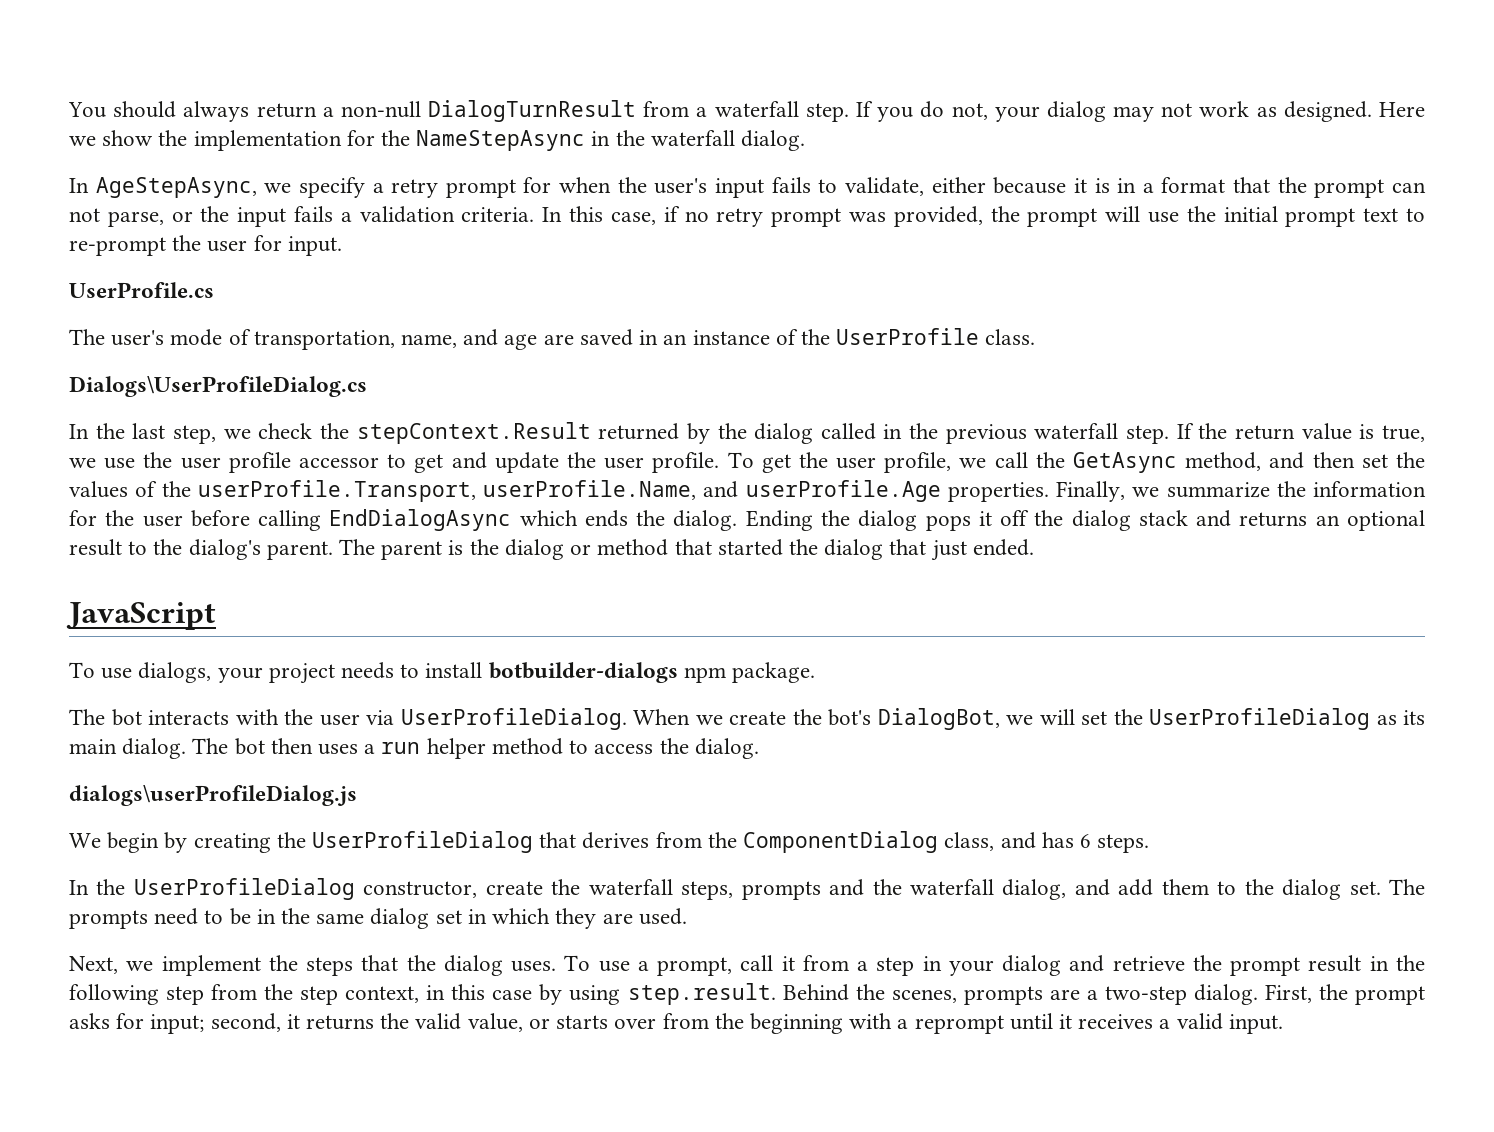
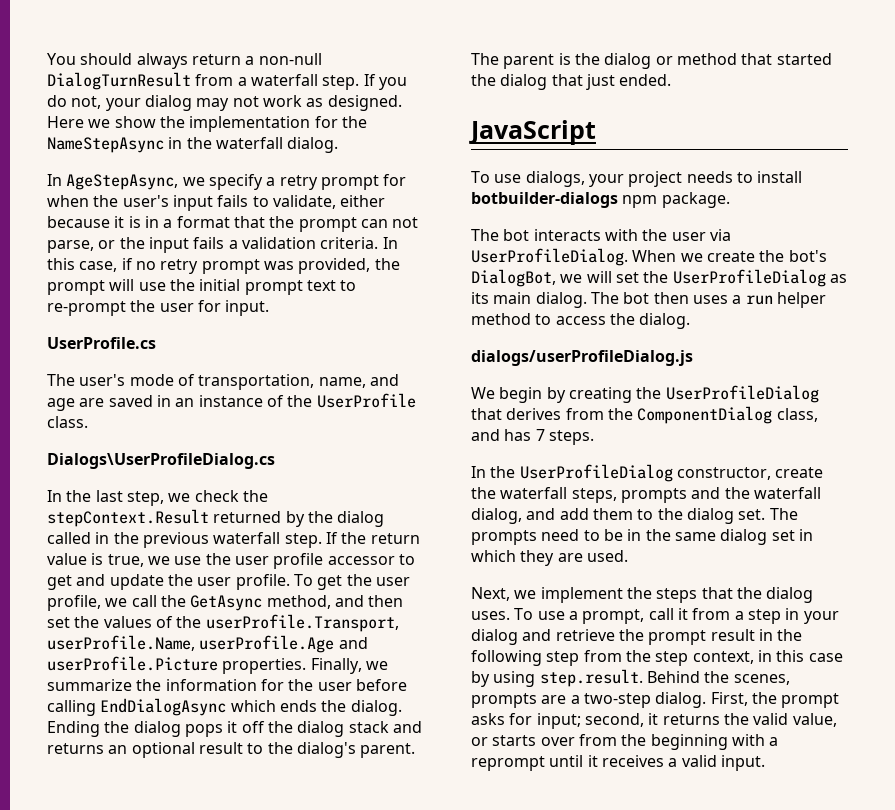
- To get the user profile, we call the GetAsync method, and then set the values of the userProfile.Transport, userProfile.Name, and userProfile.Age properties.
+ To get the user profile, we call the GetAsync method, and then set the values of the userProfile.Transport, userProfile.Name, userProfile.Age and userProfile.Picture properties.
- dialogs\userProfileDialog.js
+ dialogs/userProfileDialog.js
- We begin by creating the UserProfileDialog that derives from the ComponentDialog class, and has 6 steps.
+ We begin by creating the UserProfileDialog that derives from the ComponentDialog class, and has 7 steps.

